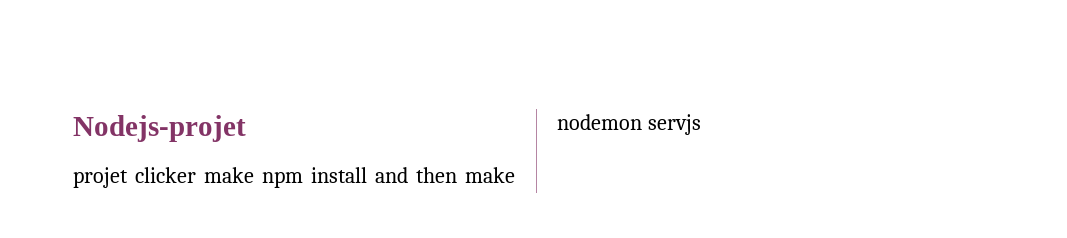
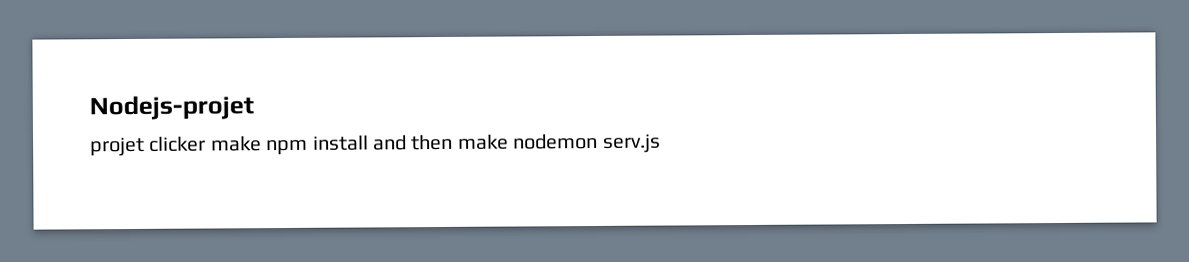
- projet clicker make npm install and then make nodemon servjs
+ projet clicker make npm install and then make nodemon serv.js

